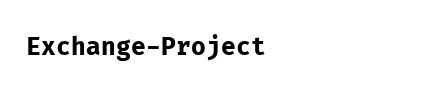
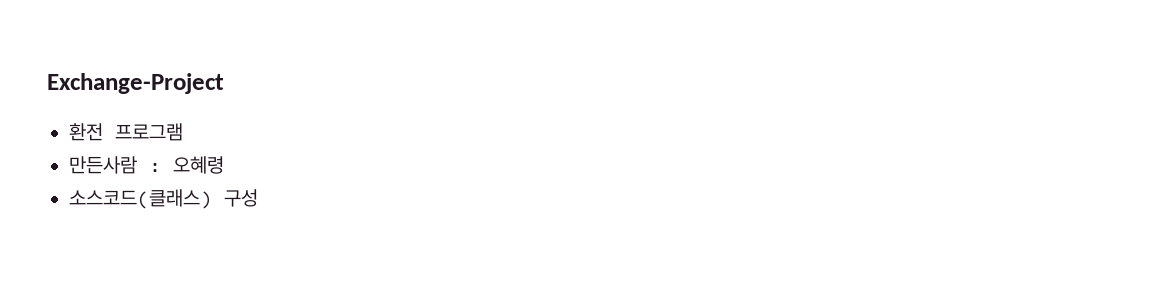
+ 환전 프로그램
+ 만든사람 : 오혜령
+ 소스코드(클래스) 구성

